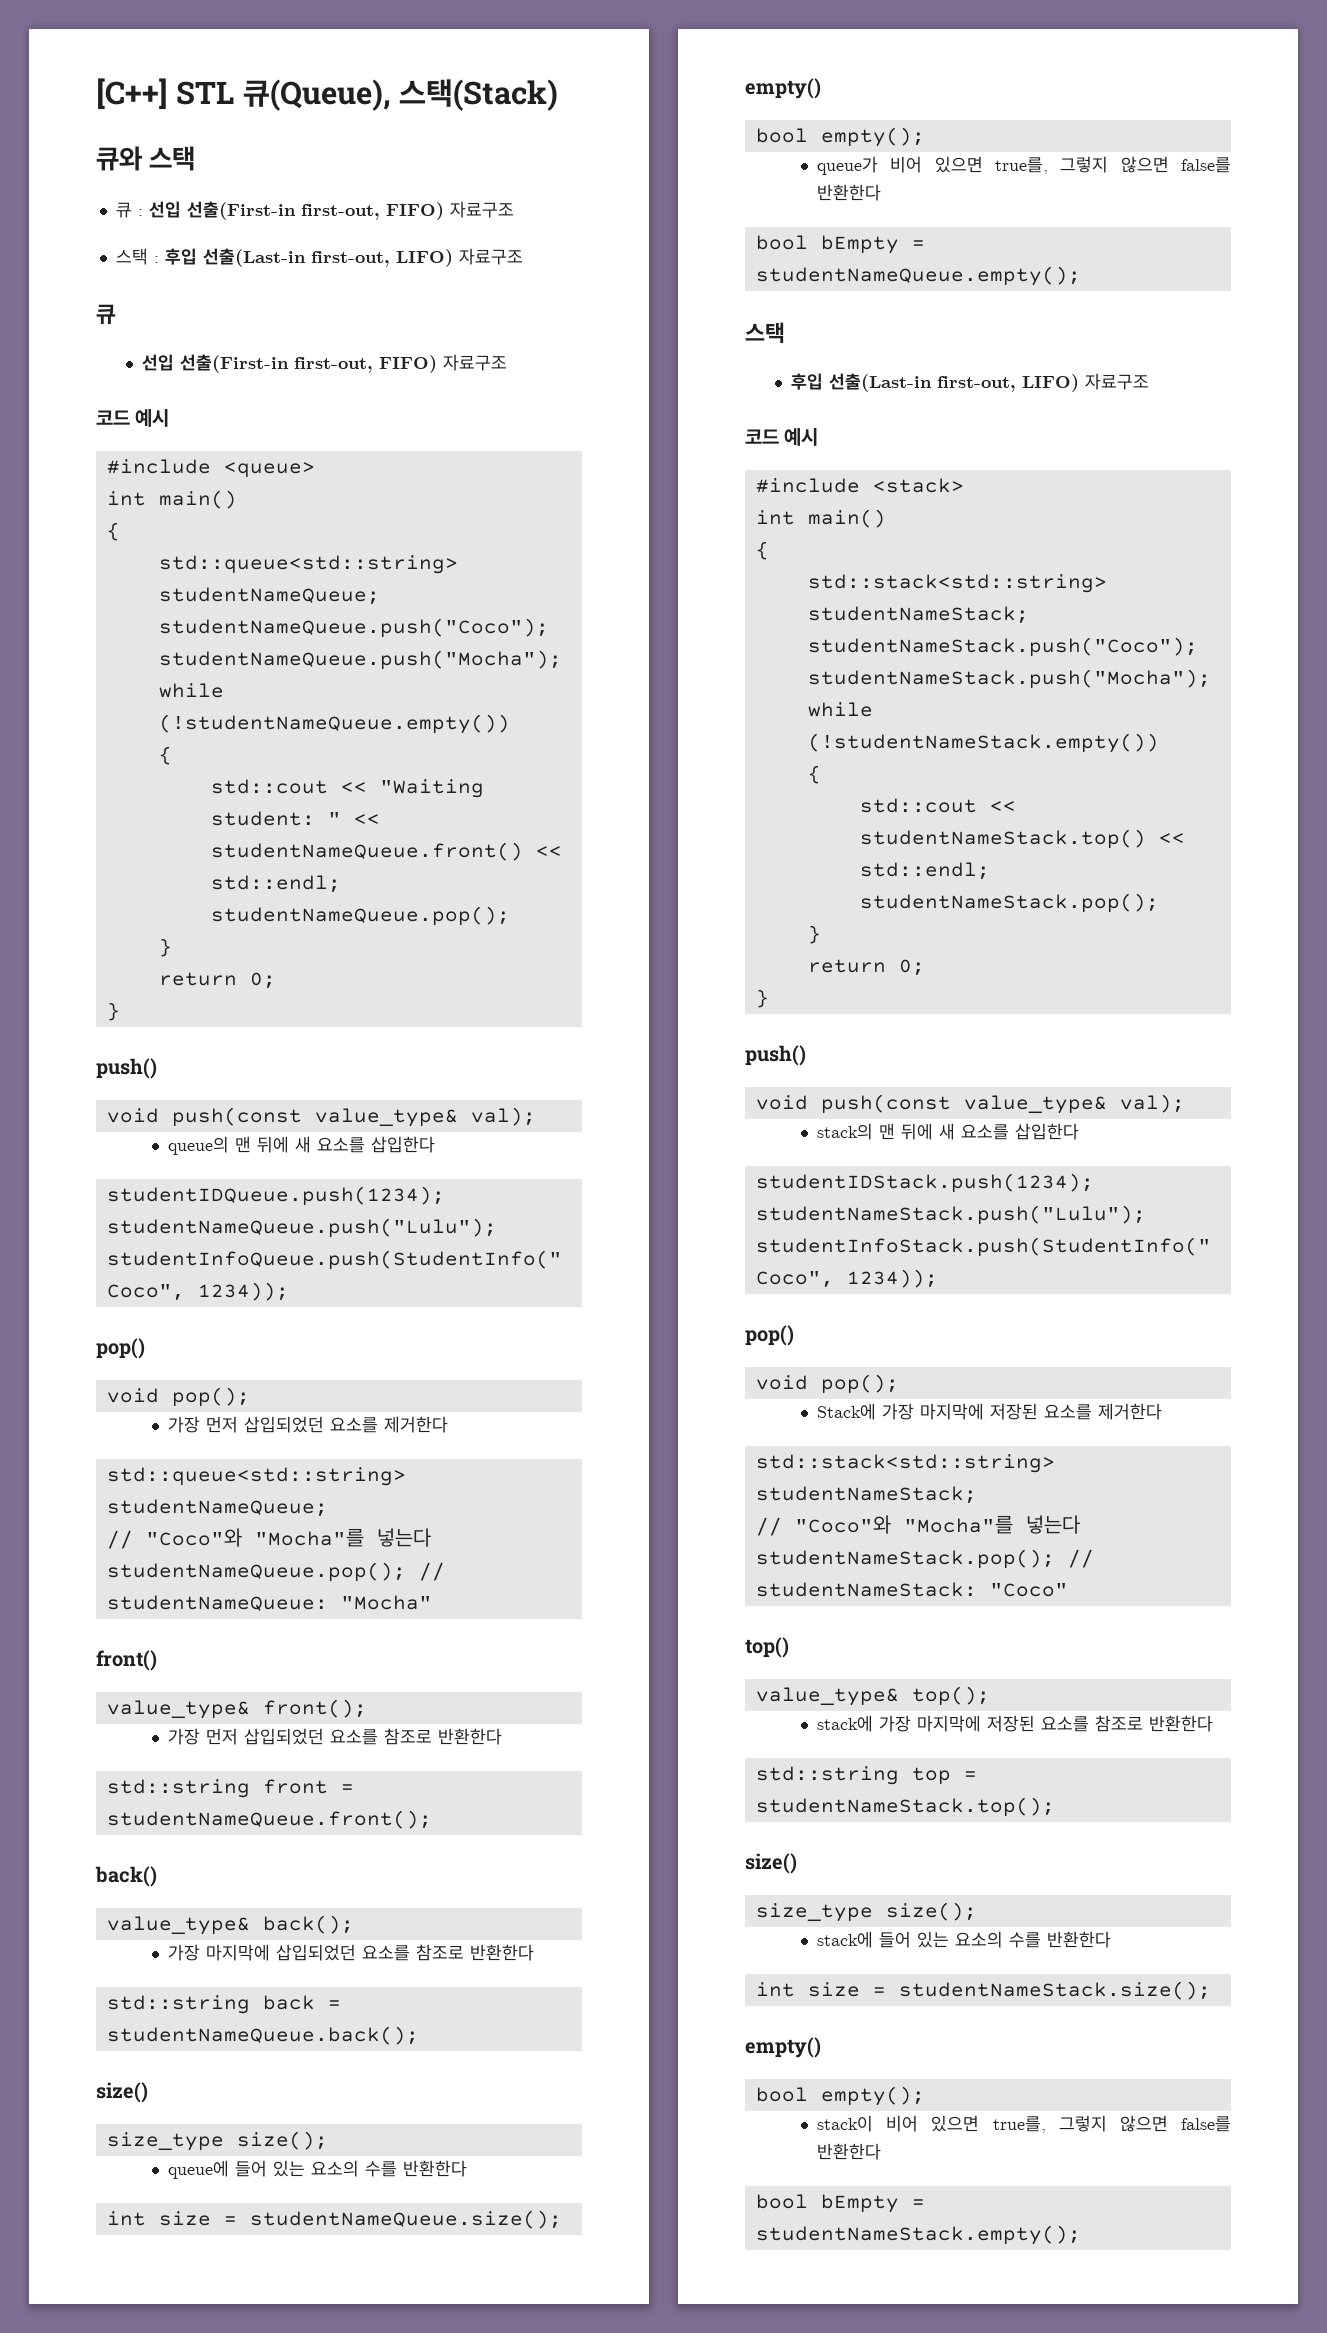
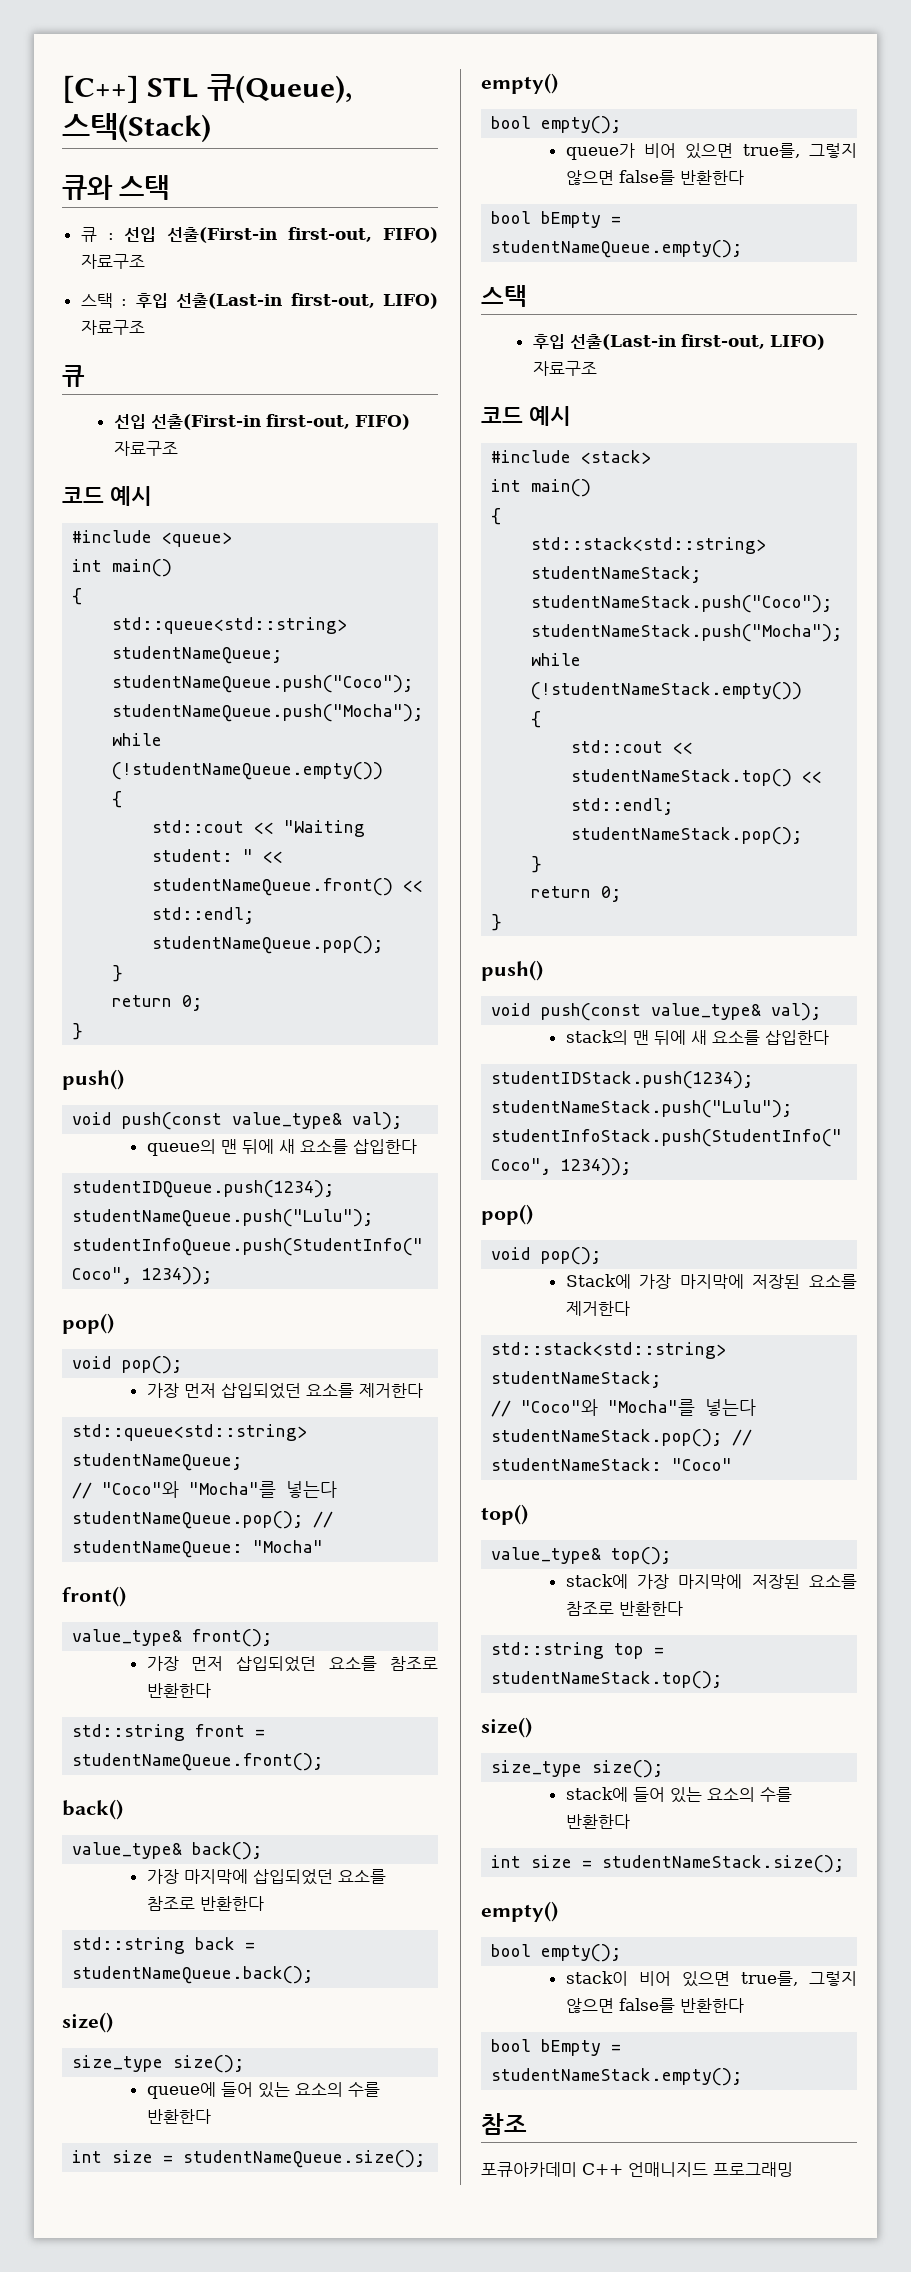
+ 참조
+ 포큐아카데미 C++ 언매니지드 프로그래밍

